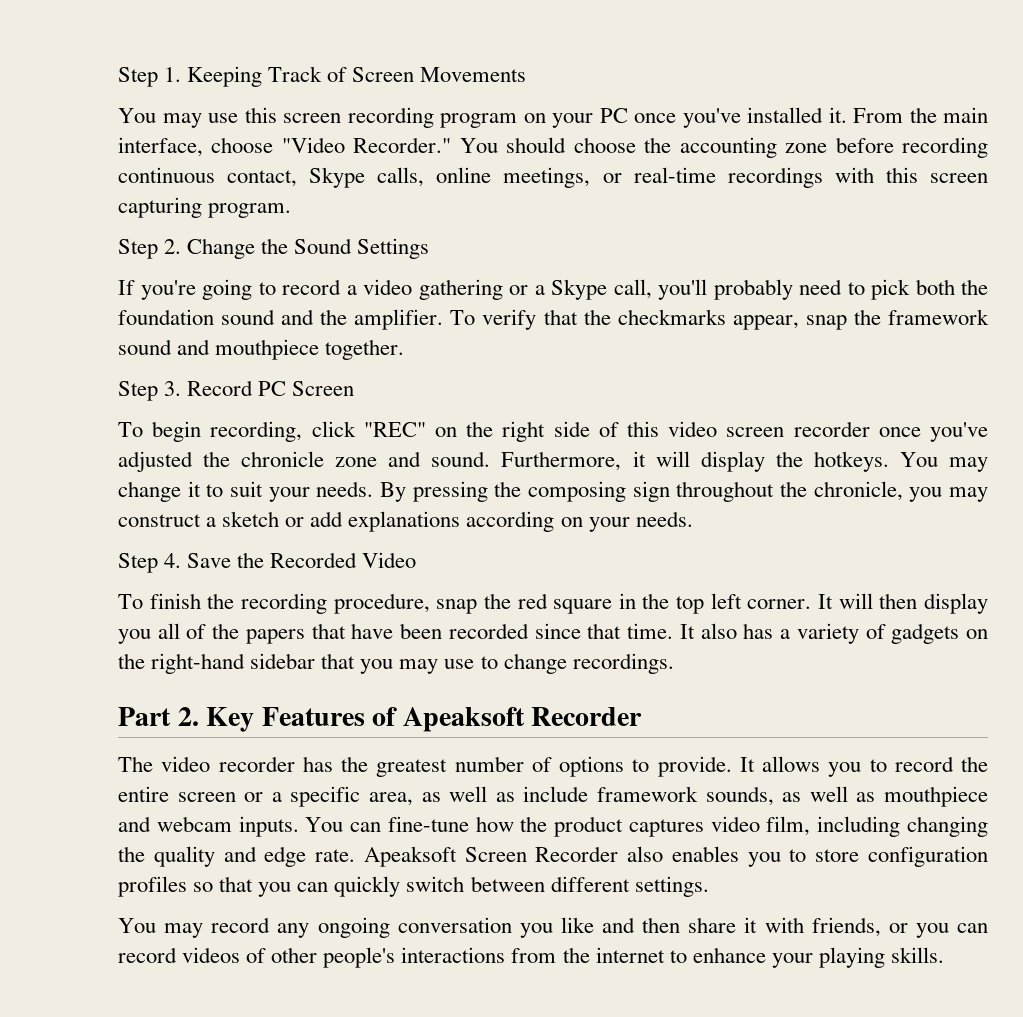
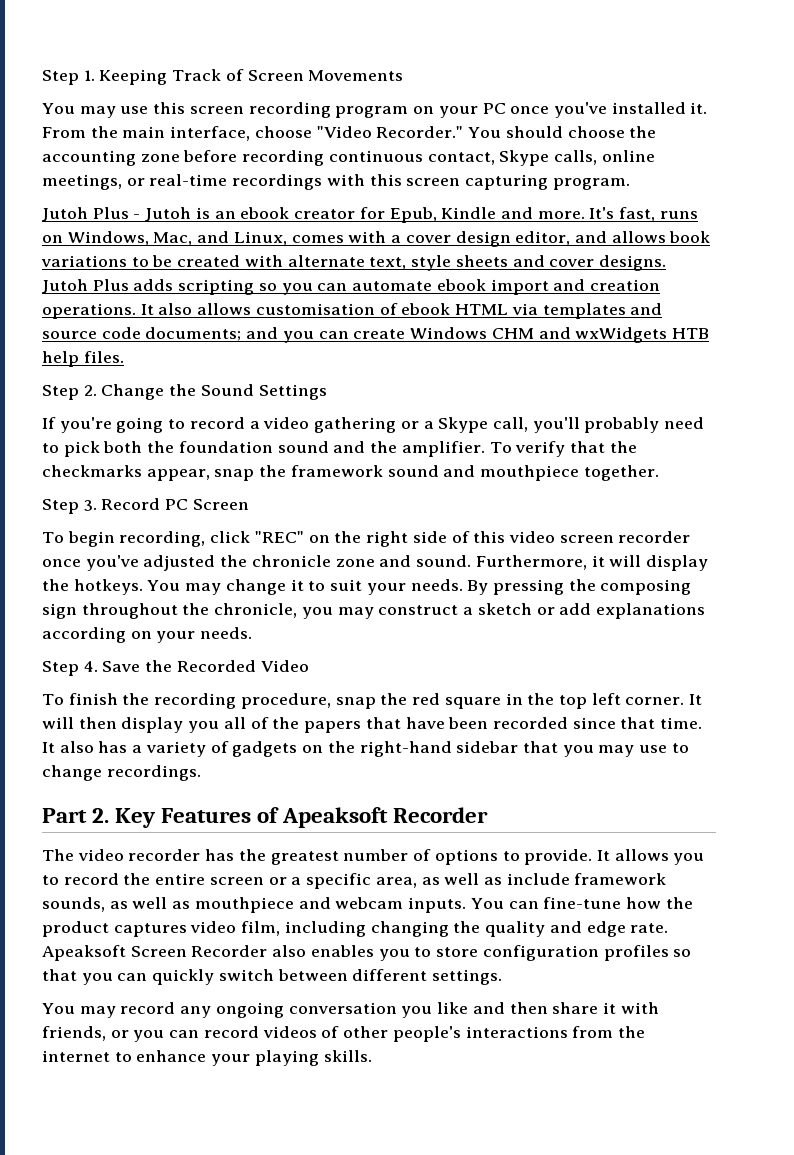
+ Jutoh Plus - Jutoh is an ebook creator for Epub, Kindle and more. It's fast, runs on Windows, Mac, and Linux, comes with a cover design editor, and allows book variations to be created with alternate text, style sheets and cover designs. Jutoh Plus adds scripting so you can automate ebook import and creation operations. It also allows customisation of ebook HTML via templates and source code documents; and you can create Windows CHM and wxWidgets HTB help files.

